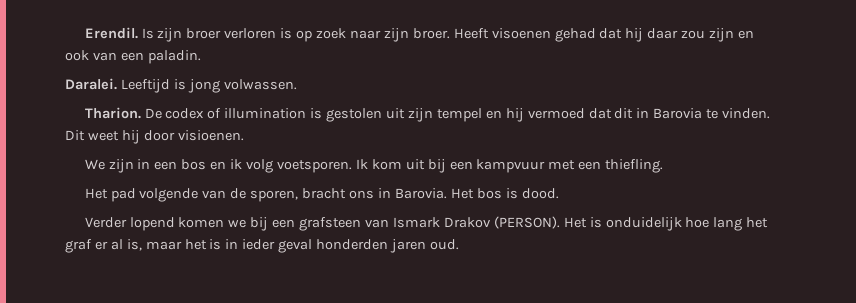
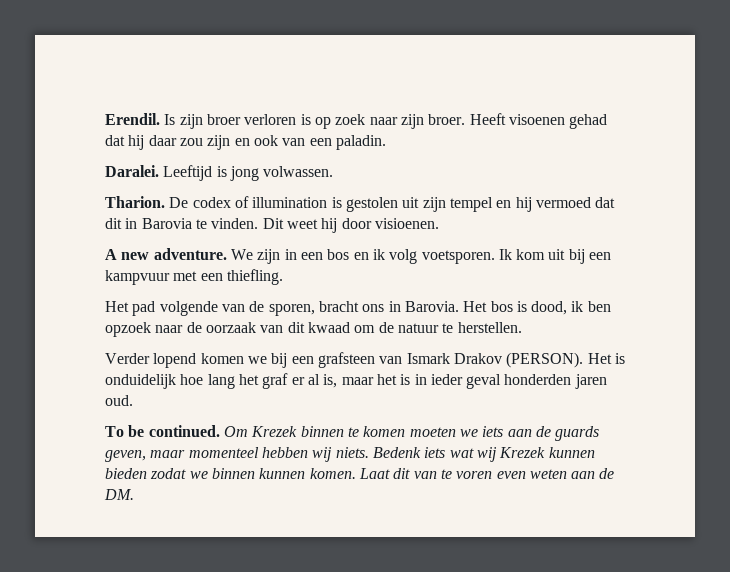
+ A new adventure.
- Het bos is dood.
+ Het bos is dood, ik ben opzoek naar de oorzaak van dit kwaad om de natuur te herstellen.
+ To be continued. Om Krezek binnen te komen moeten we iets aan de guards geven, maar momenteel hebben wij niets. Bedenk iets wat wij Krezek kunnen bieden zodat we binnen kunnen komen. Laat dit van te voren even weten aan de DM.

